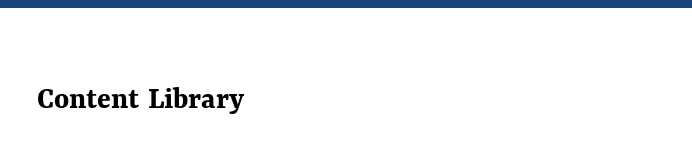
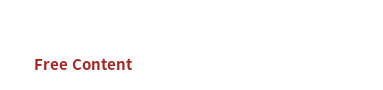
- Content Library
+ Free Content

